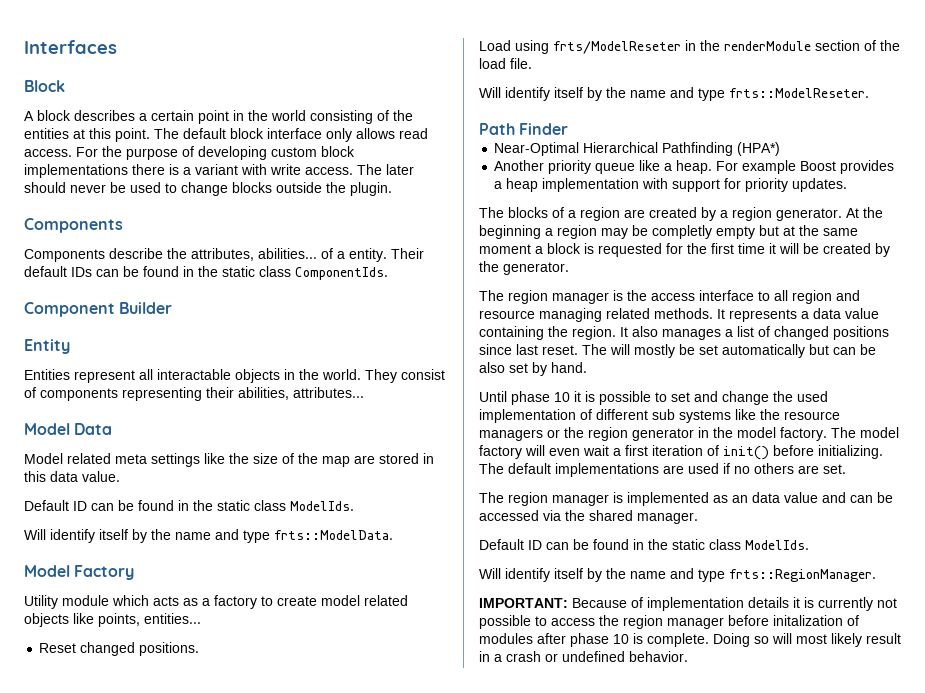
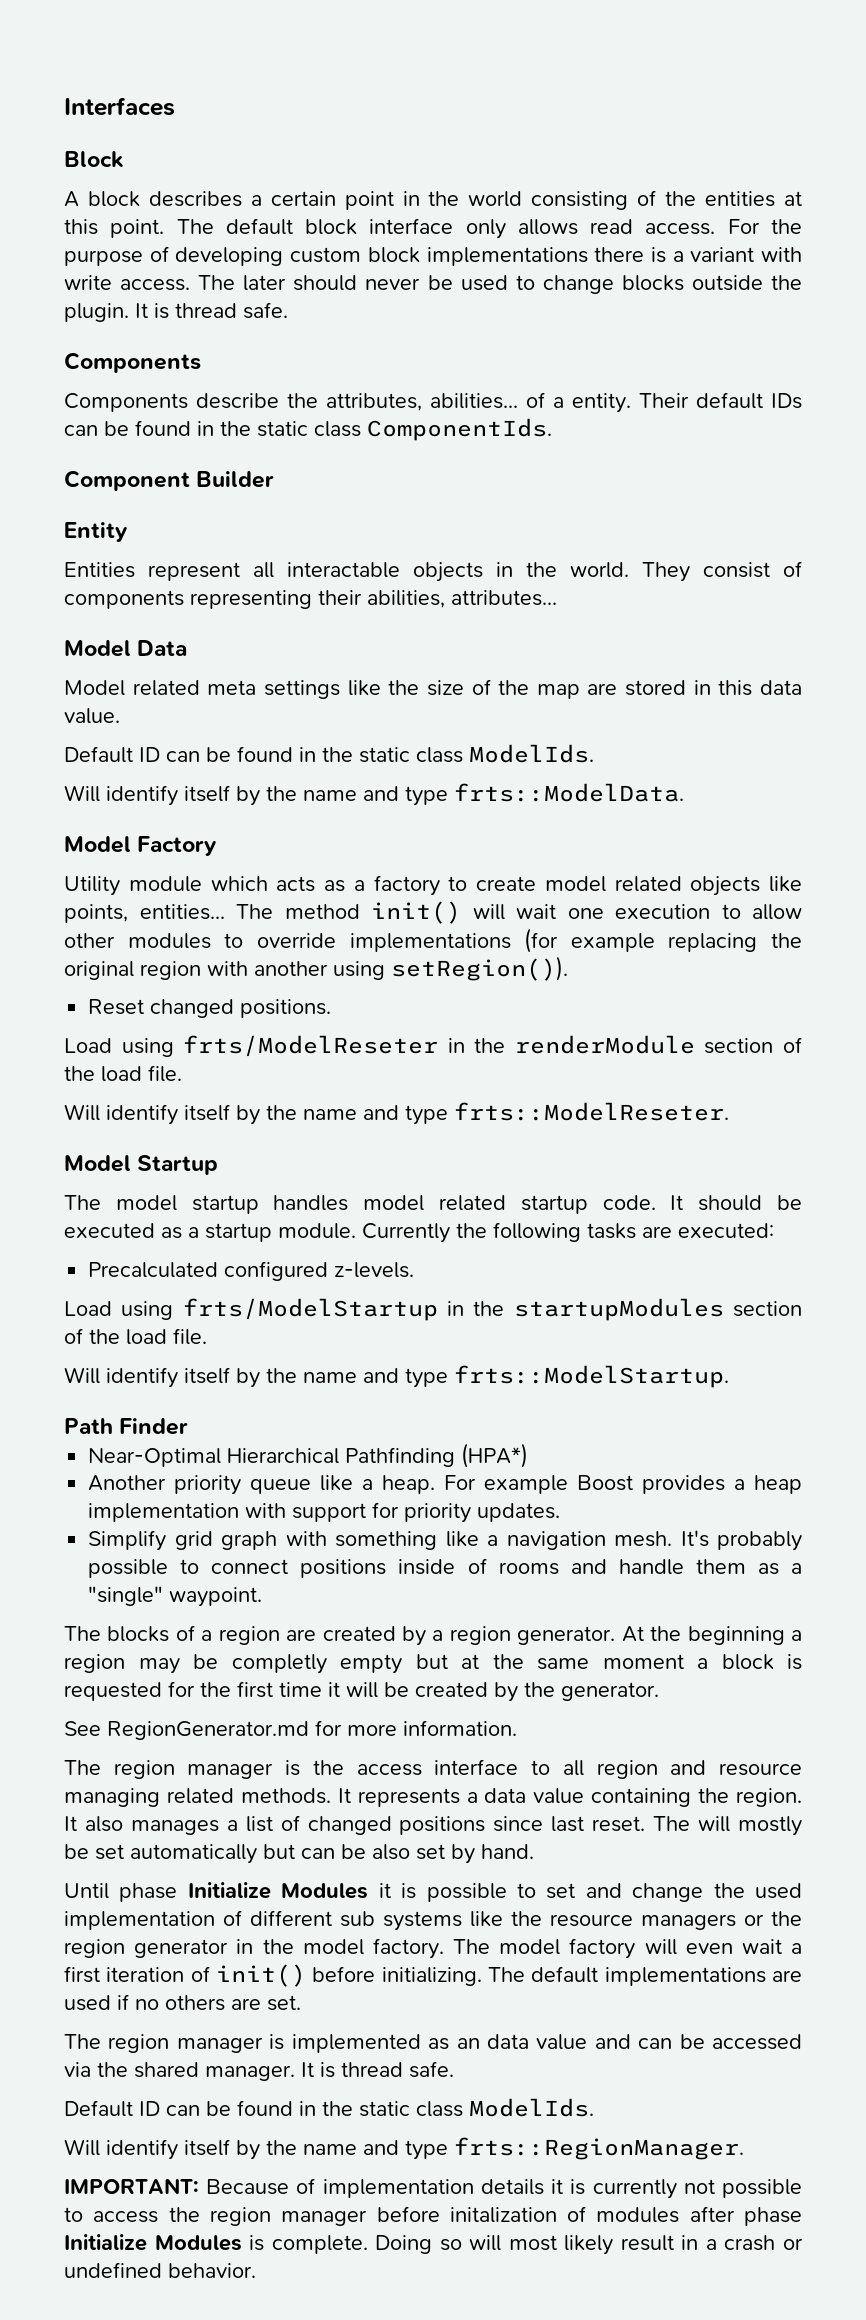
- The later should never be used to change blocks outside the plugin.
+ The later should never be used to change blocks outside the plugin. It is thread safe.
+ The method init() will wait one execution to allow other modules to override implementations (for example replacing the original region with another using setRegion()).
+ Model Startup
+ The model startup handles model related startup code. It should be executed as a startup module. Currently the following tasks are executed:
+ Precalculated configured z-levels.
+ Load using frts/ModelStartup in the startupModules section of the load file.
+ Will identify itself by the name and type frts::ModelStartup.
+ Simplify grid graph with something like a navigation mesh. It's probably possible to connect positions inside of rooms and handle them as a "single" waypoint.
+ See RegionGenerator.md for more information.
- Until phase 10 it is possible to set and change the used implementation of different sub systems like the resource managers or the region generator in the model factory.
+ Until phase Initialize Modules it is possible to set and change the used implementation of different sub systems like the resource managers or the region generator in the model factory.
- The region manager is implemented as an data value and can be accessed via the shared manager.
+ The region manager is implemented as an data value and can be accessed via the shared manager. It is thread safe.
- IMPORTANT: Because of implementation details it is currently not possible to access the region manager before initalization of modules after phase 10 is complete.
+ IMPORTANT: Because of implementation details it is currently not possible to access the region manager before initalization of modules after phase Initialize Modules is complete.

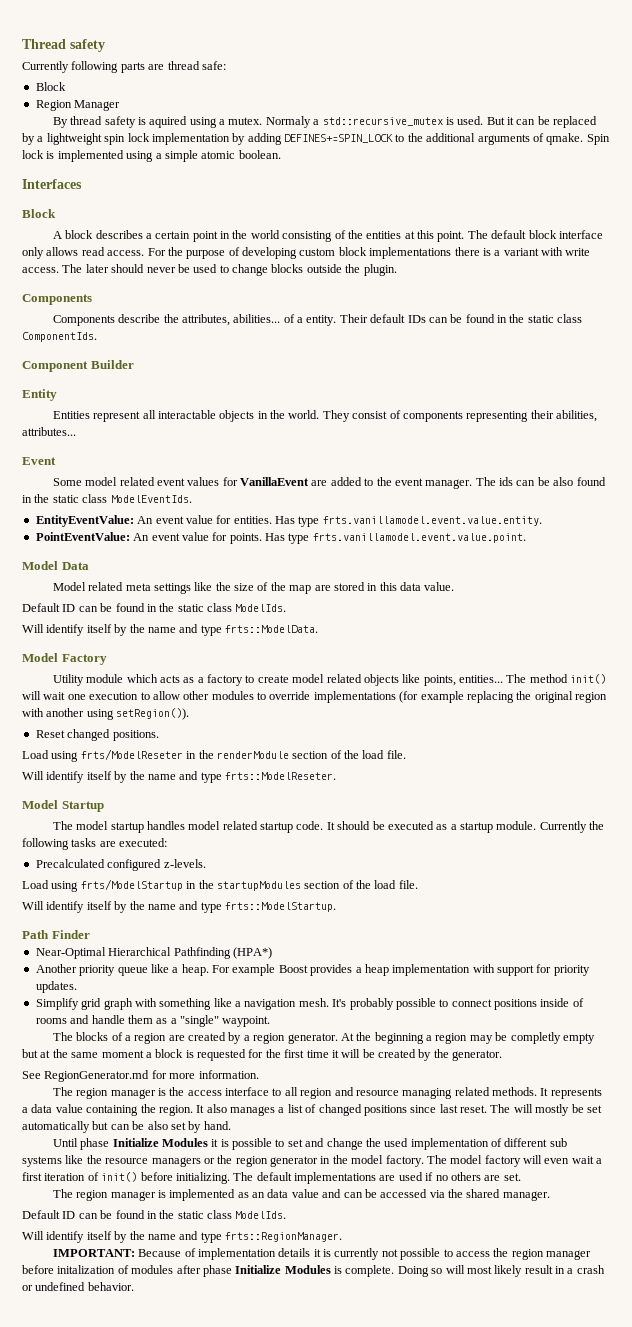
+ Thread safety
+ Currently following parts are thread safe:
+ Block
+ Region Manager
+ By thread safety is aquired using a mutex. Normaly a std::recursive_mutex is used. But it can be replaced by a lightweight spin lock implementation by adding DEFINES+=SPIN_LOCK to the additional arguments of qmake. Spin lock is implemented using a simple atomic boolean.
- The later should never be used to change blocks outside the plugin. It is thread safe.
+ The later should never be used to change blocks outside the plugin.
+ Event
+ Some model related event values for VanillaEvent are added to the event manager. The ids can be also found in the static class ModelEventIds.
+ EntityEventValue: An event value for entities. Has type frts.vanillamodel.event.value.entity.
+ PointEventValue: An event value for points. Has type frts.vanillamodel.event.value.point.
- The region manager is implemented as an data value and can be accessed via the shared manager. It is thread safe.
+ The region manager is implemented as an data value and can be accessed via the shared manager.

